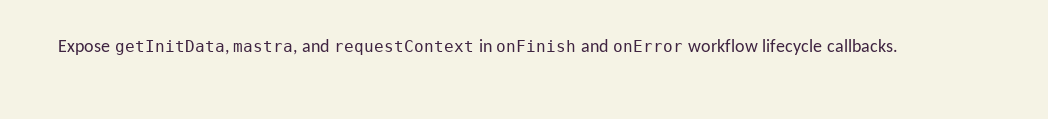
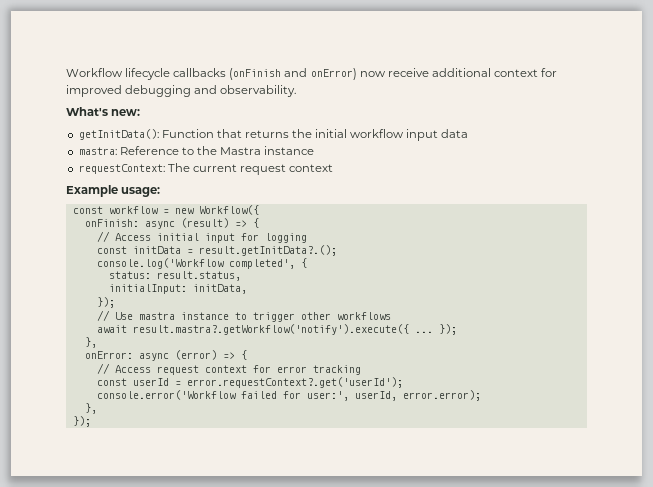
- Expose getInitData, mastra, and requestContext in onFinish and onError workflow lifecycle callbacks.
+ Workflow lifecycle callbacks (onFinish and onError) now receive additional context for improved debugging and observability.
+ What's new:
+ getInitData(): Function that returns the initial workflow input data
+ mastra: Reference to the Mastra instance
+ requestContext: The current request context
+ Example usage:
+ const workflow = new Workflow({
+ onFinish: async (result) => {
+ // Access initial input for logging
+ const initData = result.getInitData?.();
+ console.log('Workflow completed', {
+ status: result.status,
+ initialInput: initData,
+ });
+ // Use mastra instance to trigger other workflows
+ await result.mastra?.getWorkflow('notify').execute({ ... });
+ },
+ onError: async (error) => {
+ // Access request context for error tracking
+ const userId = error.requestContext?.get('userId');
+ console.error('Workflow failed for user:', userId, error.error);
+ },
+ });

